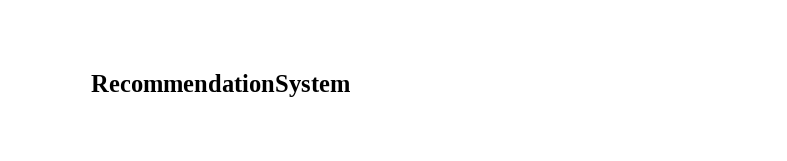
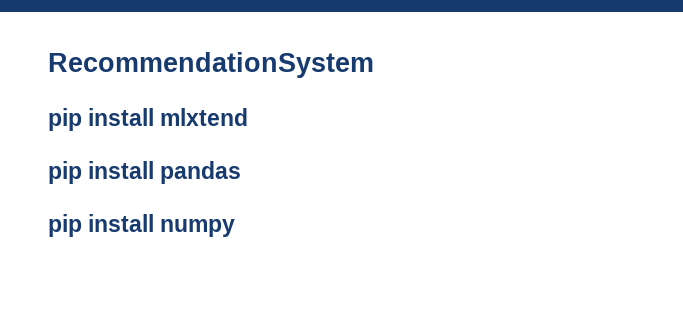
+ pip install mlxtend
+ pip install pandas
+ pip install numpy

